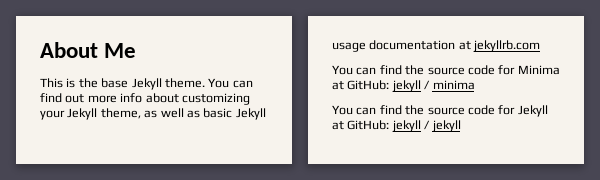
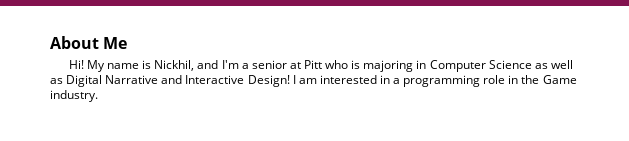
- This is the base Jekyll theme. You can find out more info about customizing your Jekyll theme, as well as basic Jekyll usage documentation at jekyllrb.com
- You can find the source code for Minima at GitHub: jekyll / minima
- You can find the source code for Jekyll at GitHub: jekyll / jekyll
+ Hi! My name is Nickhil, and I'm a senior at Pitt who is majoring in Computer Science as well as Digital Narrative and Interactive Design! I am interested in a programming role in the Game industry.

